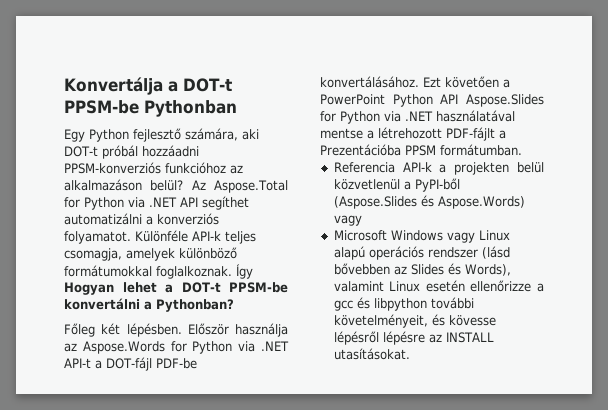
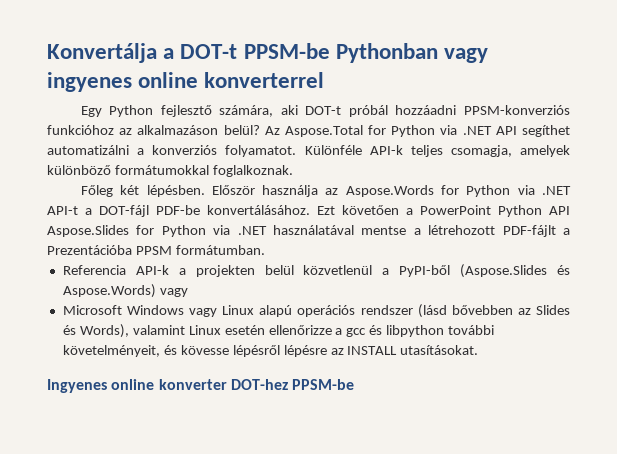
- Konvertálja a DOT-t PPSM-be Pythonban
+ Konvertálja a DOT-t PPSM-be Pythonban vagy ingyenes online konverterrel
- Így Hogyan lehet a DOT-t PPSM-be konvertálni a Pythonban?
+ Ingyenes online konverter DOT-hez PPSM-be

